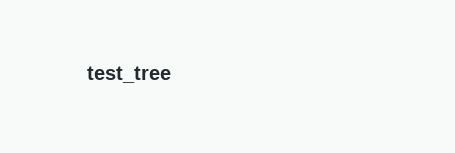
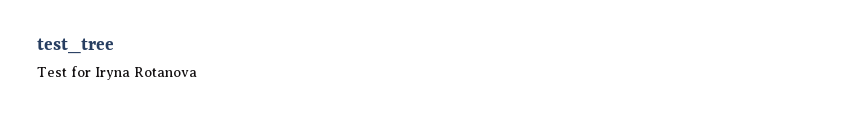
+ Test for Iryna Rotanova

